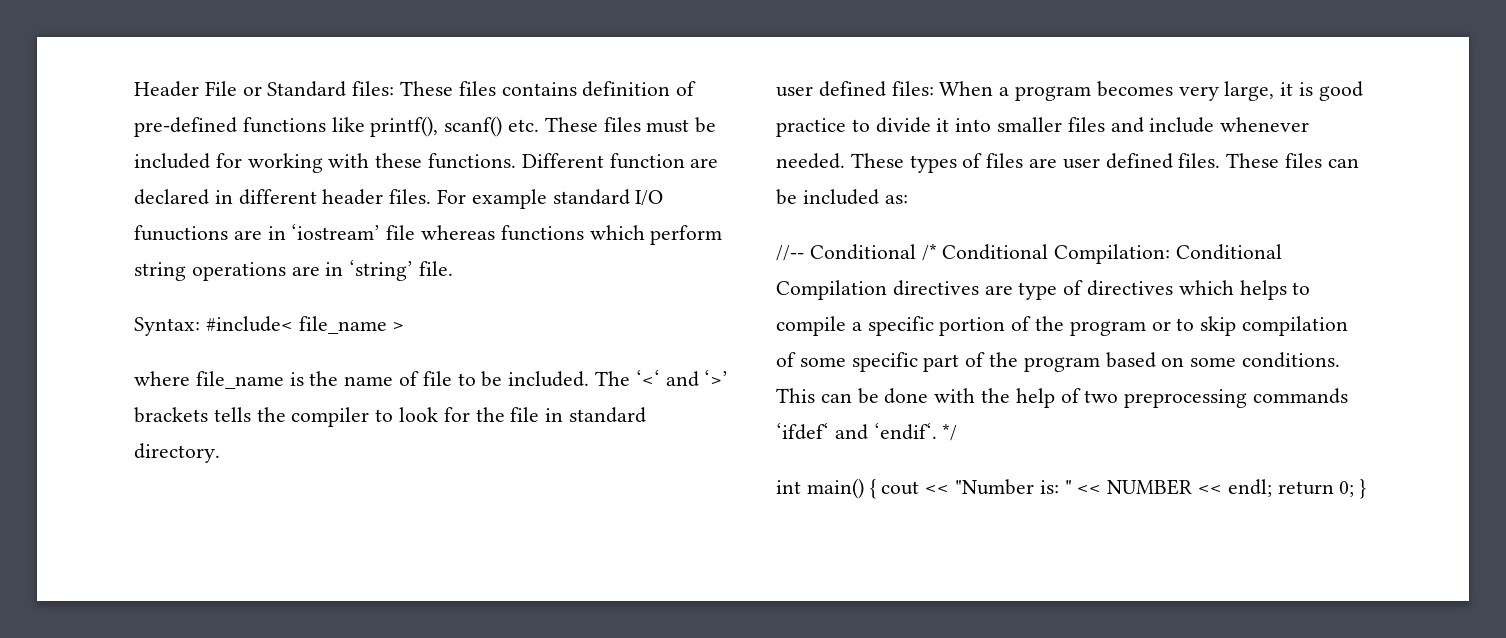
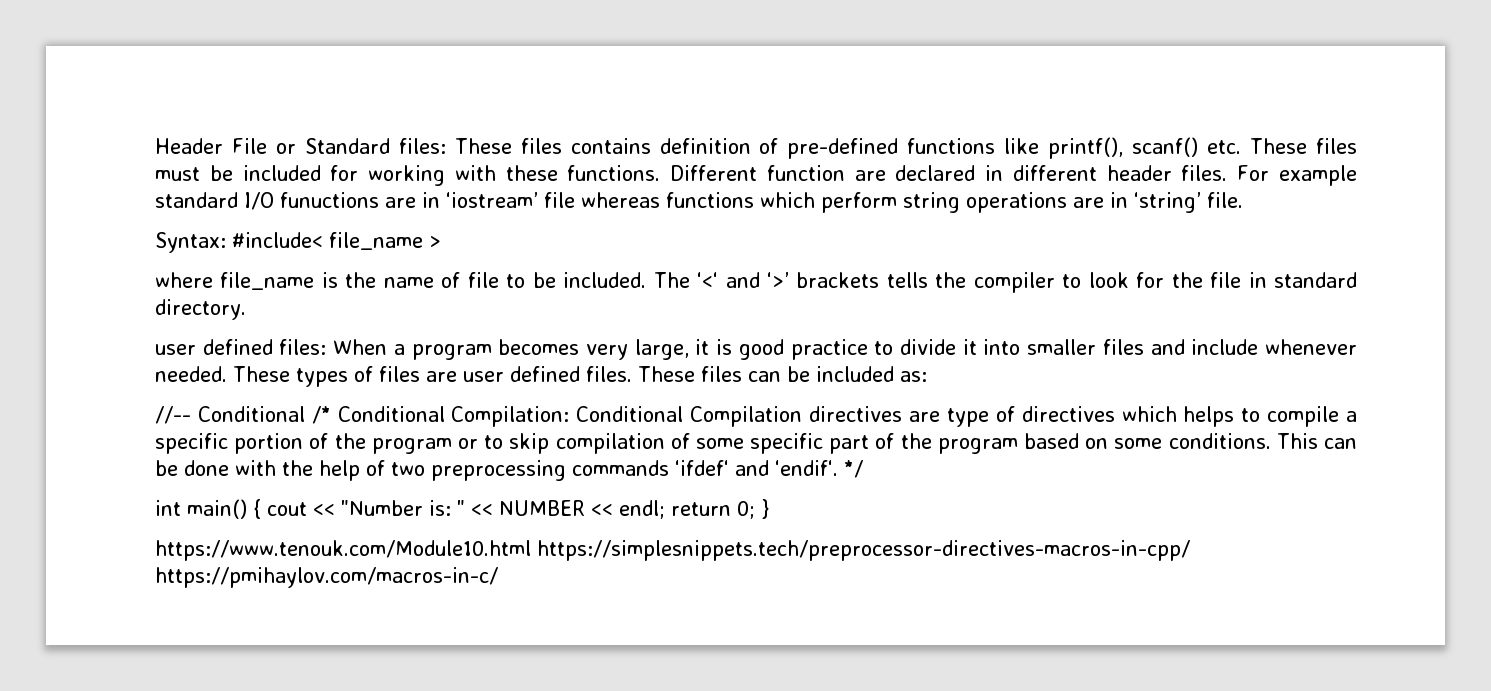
+ https://www.tenouk.com/Module10.html https://simplesnippets.tech/preprocessor-directives-macros-in-cpp/ https://pmihaylov.com/macros-in-c/

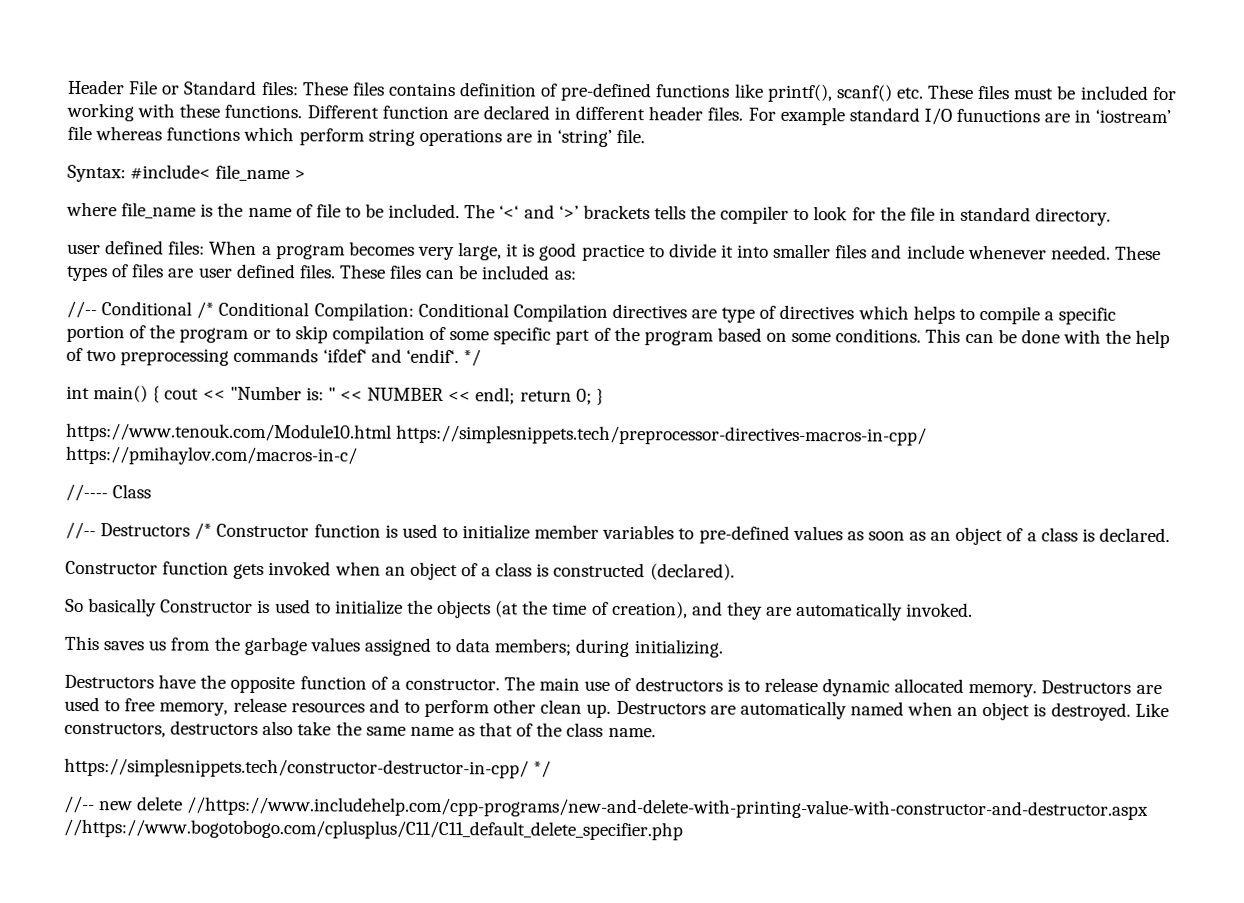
+ //---- Class
+ //-- Destructors /* Constructor function is used to initialize member variables to pre-defined values as soon as an object of a class is declared.
+ Constructor function gets invoked when an object of a class is constructed (declared).
+ So basically Constructor is used to initialize the objects (at the time of creation), and they are automatically invoked.
+ This saves us from the garbage values assigned to data members; during initializing.
+ Destructors have the opposite function of a constructor. The main use of destructors is to release dynamic allocated memory. Destructors are used to free memory, release resources and to perform other clean up. Destructors are automatically named when an object is destroyed. Like constructors, destructors also take the same name as that of the class name.
+ https://simplesnippets.tech/constructor-destructor-in-cpp/ */
+ //-- new delete //https://www.includehelp.com/cpp-programs/new-and-delete-with-printing-value-with-constructor-and-destructor.aspx //https://www.bogotobogo.com/cplusplus/C11/C11_default_delete_specifier.php

